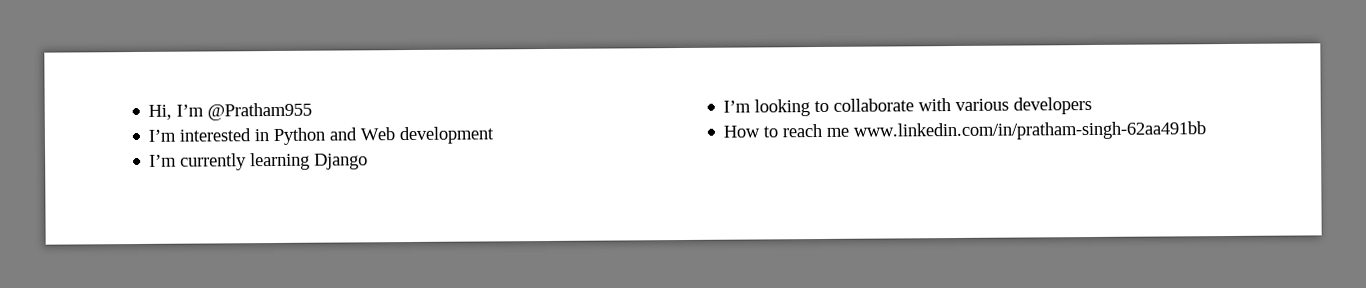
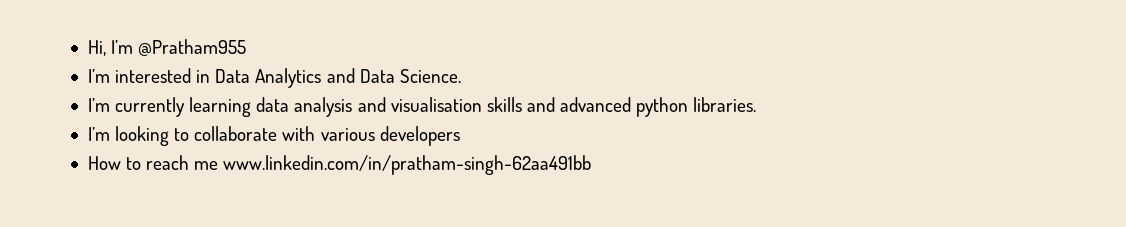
- I’m interested in Python and Web development
- I’m currently learning Django
+ I’m interested in Data Analytics and Data Science.
+ I’m currently learning data analysis and visualisation skills and advanced python libraries.

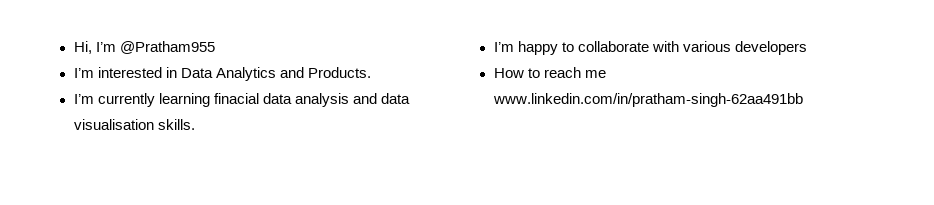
- I’m interested in Data Analytics and Data Science.
+ I’m interested in Data Analytics and Products.
- I’m currently learning data analysis and visualisation skills and advanced python libraries.
- I’m looking to collaborate with various developers
+ I’m currently learning finacial data analysis and data visualisation skills.
+ I’m happy to collaborate with various developers

